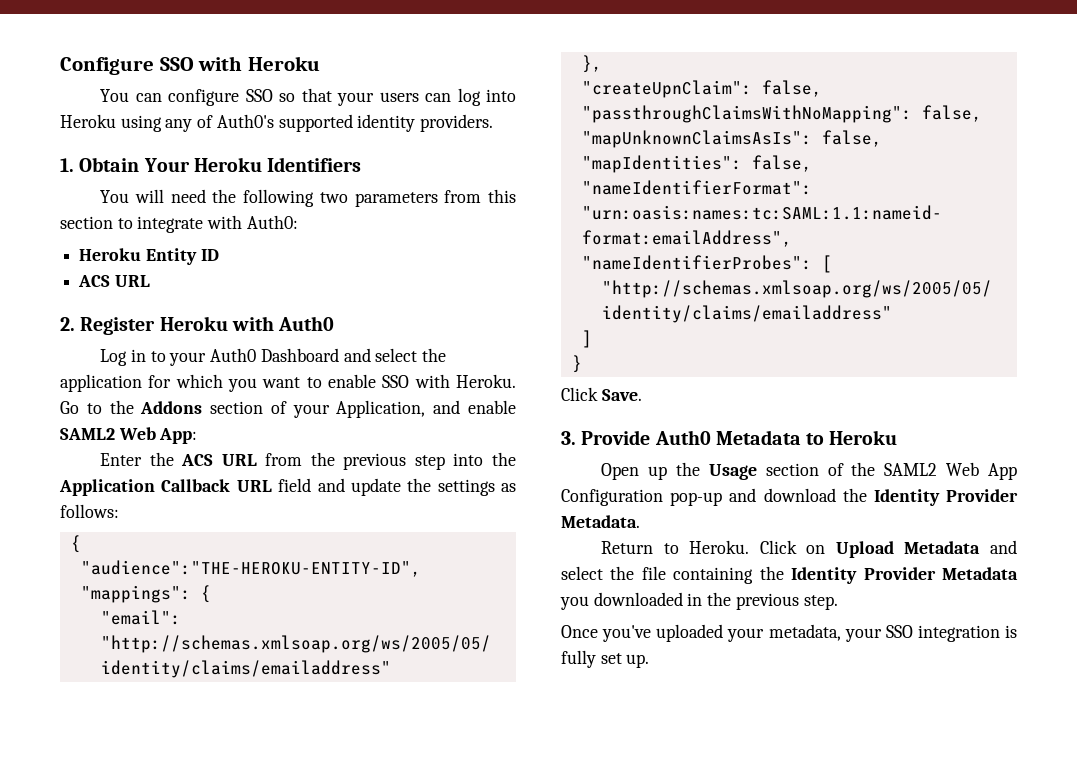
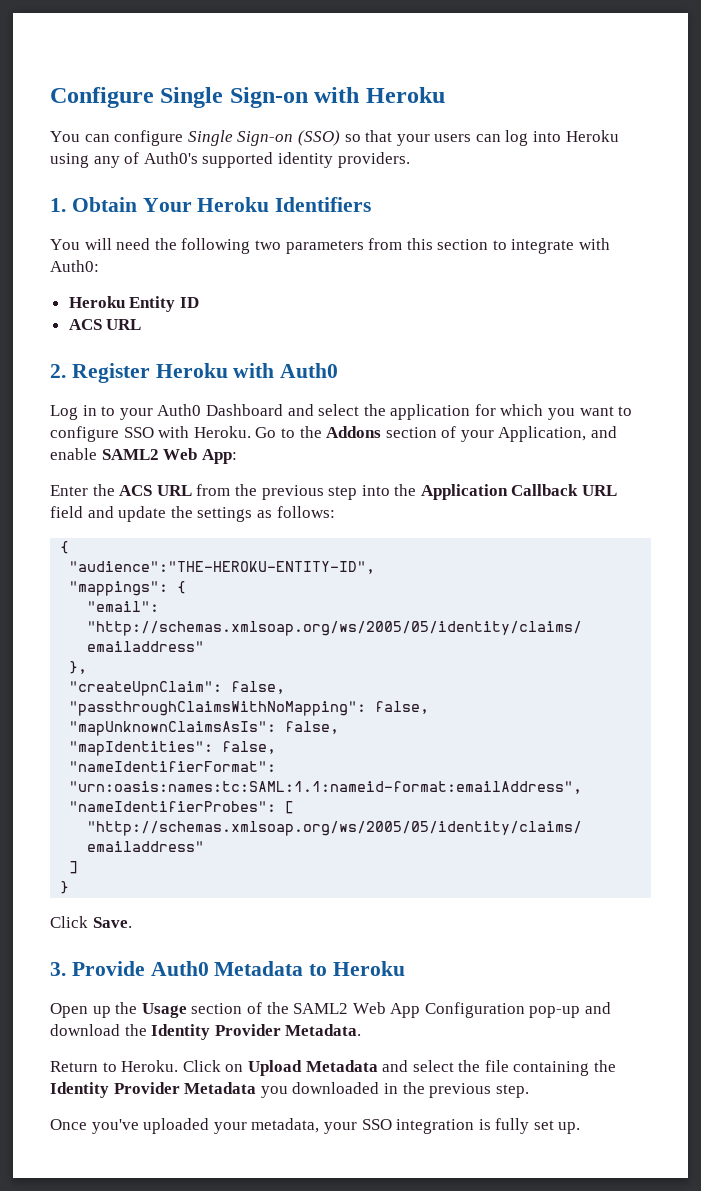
- Configure SSO with Heroku
+ Configure Single Sign-on with Heroku
- You can configure SSO so that your users can log into Heroku using any of Auth0's supported identity providers.
+ You can configure Single Sign-on (SSO) so that your users can log into Heroku using any of Auth0's supported identity providers.
- Log in to your Auth0 Dashboard and select the application for which you want to enable SSO with Heroku.
+ Log in to your Auth0 Dashboard and select the application for which you want to configure SSO with Heroku.

